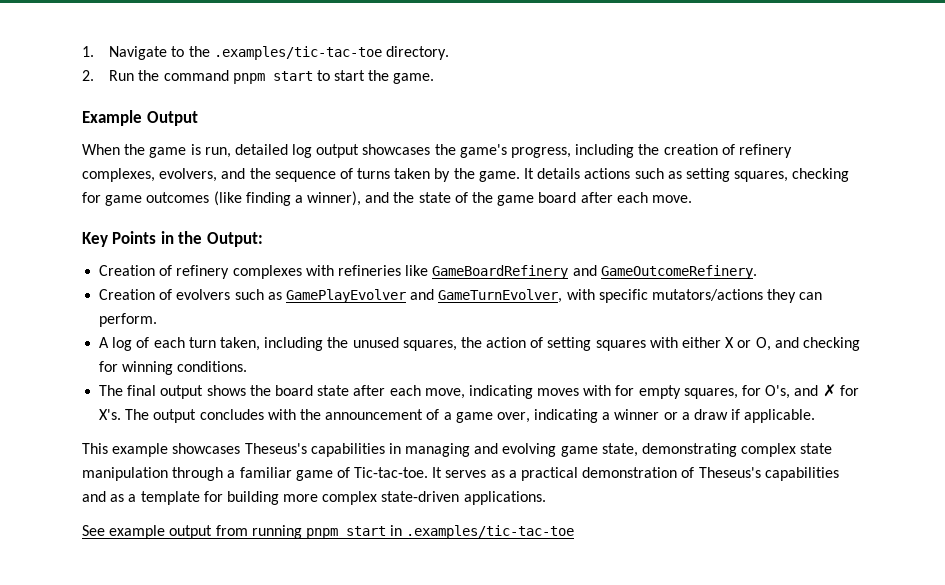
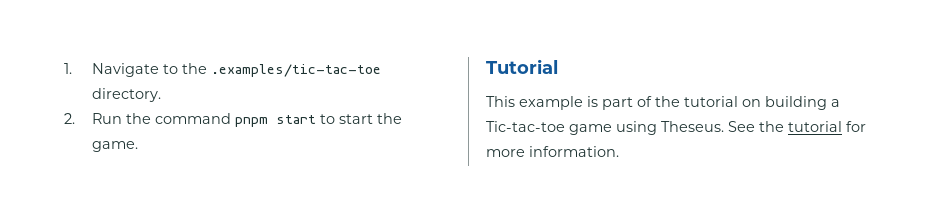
- Example Output
- When the game is run, detailed log output showcases the game's progress, including the creation of refinery complexes, evolvers, and the sequence of turns taken by the game. It details actions such as setting squares, checking for game outcomes (like finding a winner), and the state of the game board after each move.
- Key Points in the Output:
- Creation of refinery complexes with refineries like GameBoardRefinery and GameOutcomeRefinery.
- Creation of evolvers such as GamePlayEvolver and GameTurnEvolver, with specific mutators/actions they can perform.
- A log of each turn taken, including the unused squares, the action of setting squares with either X or O, and checking for winning conditions.
- The final output shows the board state after each move, indicating moves with for empty squares, for O's, and ✗ for X's. The output concludes with the announcement of a game over, indicating a winner or a draw if applicable.
- This example showcases Theseus's capabilities in managing and evolving game state, demonstrating complex state manipulation through a familiar game of Tic-tac-toe. It serves as a practical demonstration of Theseus's capabilities and as a template for building more complex state-driven applications.
- See example output from running pnpm start in .examples/tic-tac-toe
+ Tutorial
+ This example is part of the tutorial on building a Tic-tac-toe game using Theseus. See the tutorial for more information.

